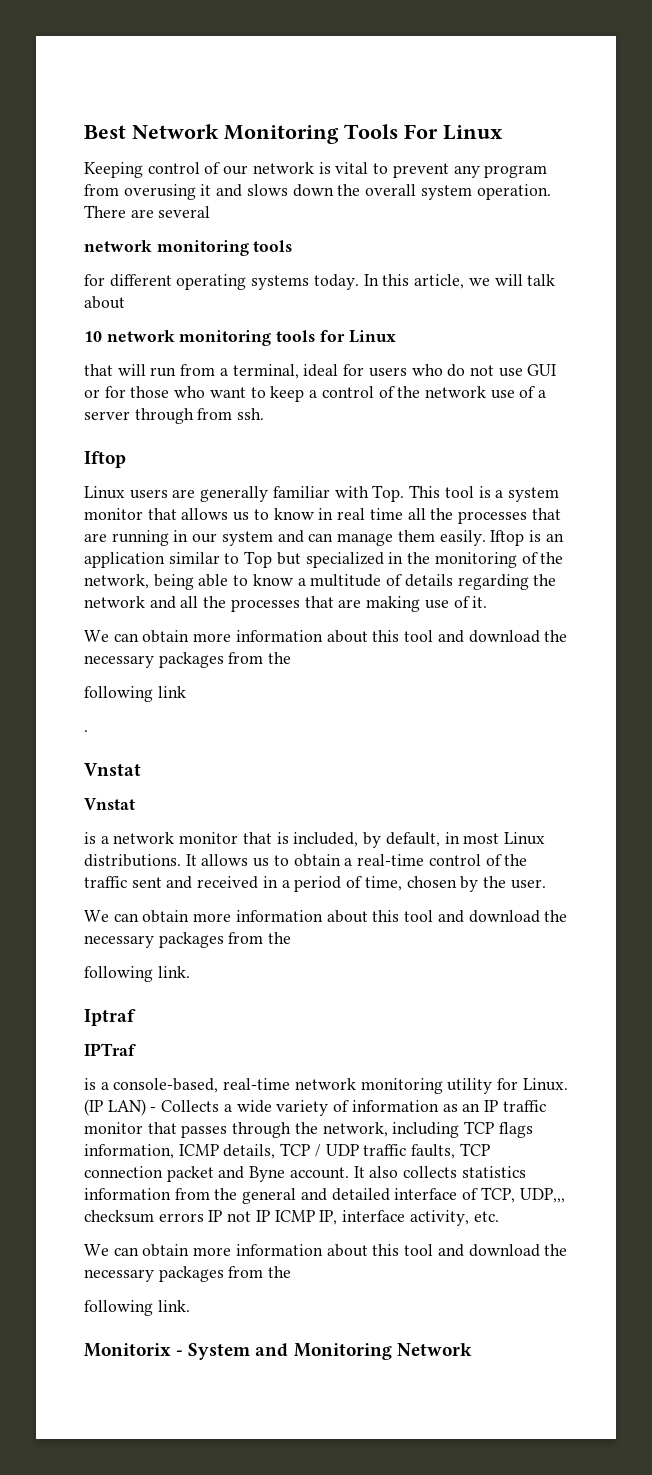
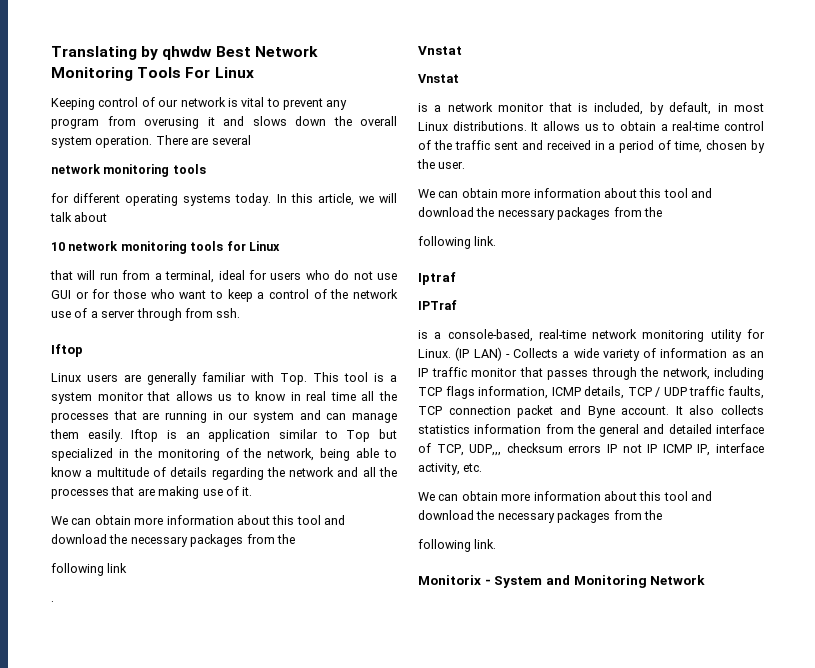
- Best Network Monitoring Tools For Linux
+ Translating by qhwdw Best Network Monitoring Tools For Linux

